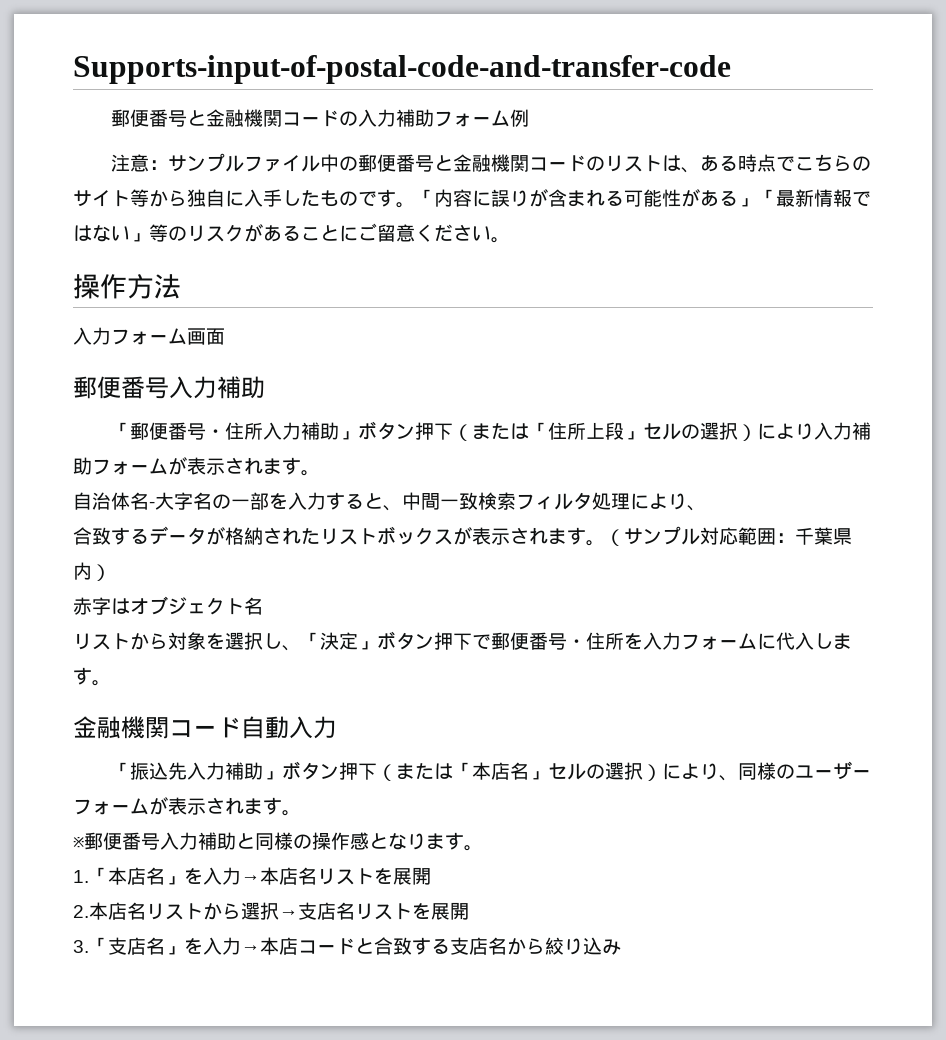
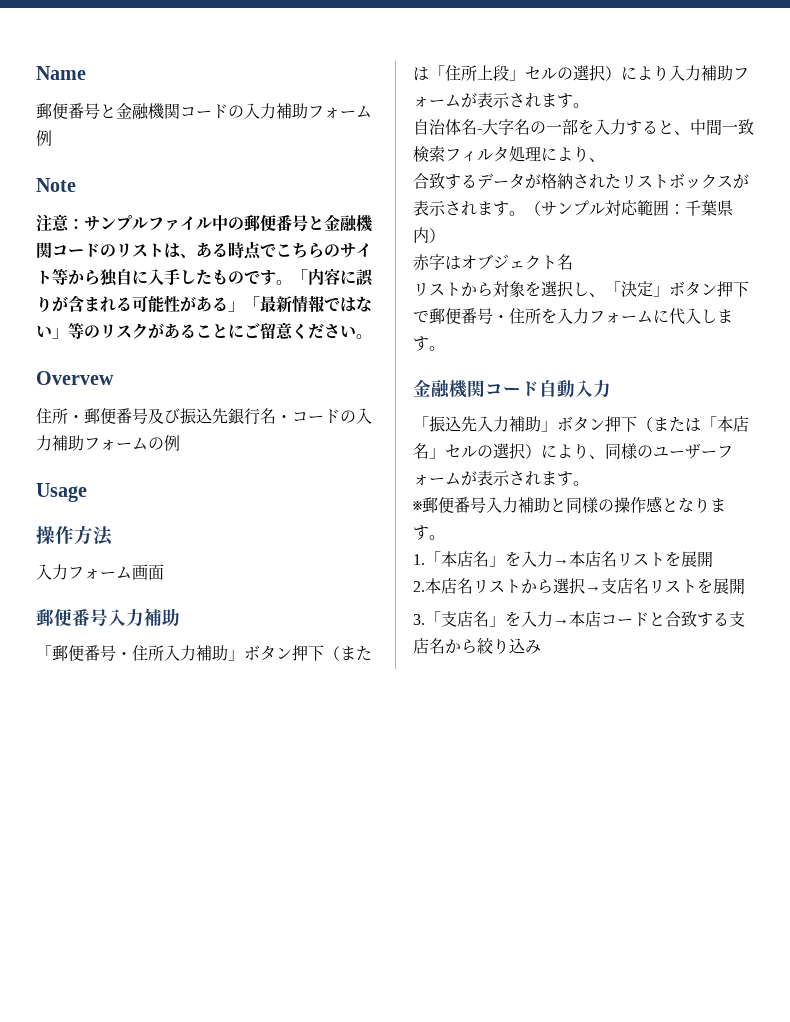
- Supports-input-of-postal-code-and-transfer-code
+ Name
+ Note
+ Overvew
+ 住所・郵便番号及び振込先銀行名・コードの入力補助フォームの例
+ Usage

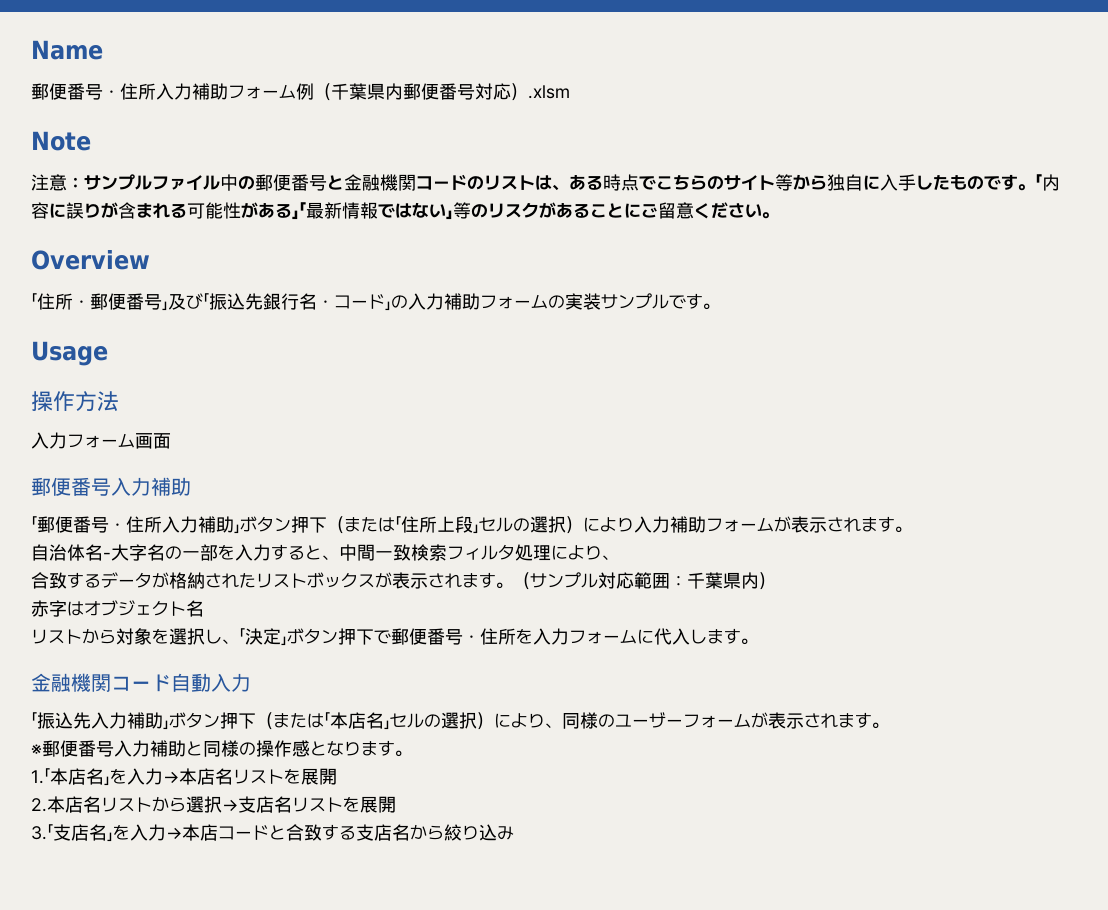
- 郵便番号と金融機関コードの入力補助フォーム例
+ 郵便番号・住所入力補助フォーム例（千葉県内郵便番号対応）.xlsm
- Overvew
- 住所・郵便番号及び振込先銀行名・コードの入力補助フォームの例
+ Overview
+ 「住所・郵便番号」及び「振込先銀行名・コード」の入力補助フォームの実装サンプルです。

